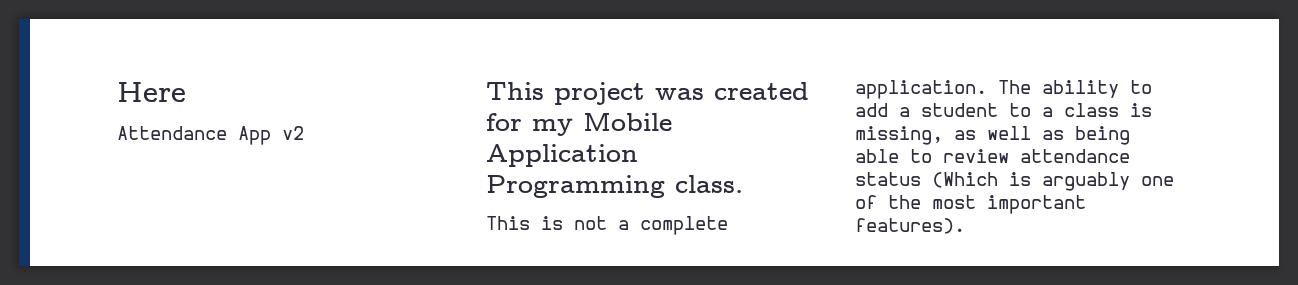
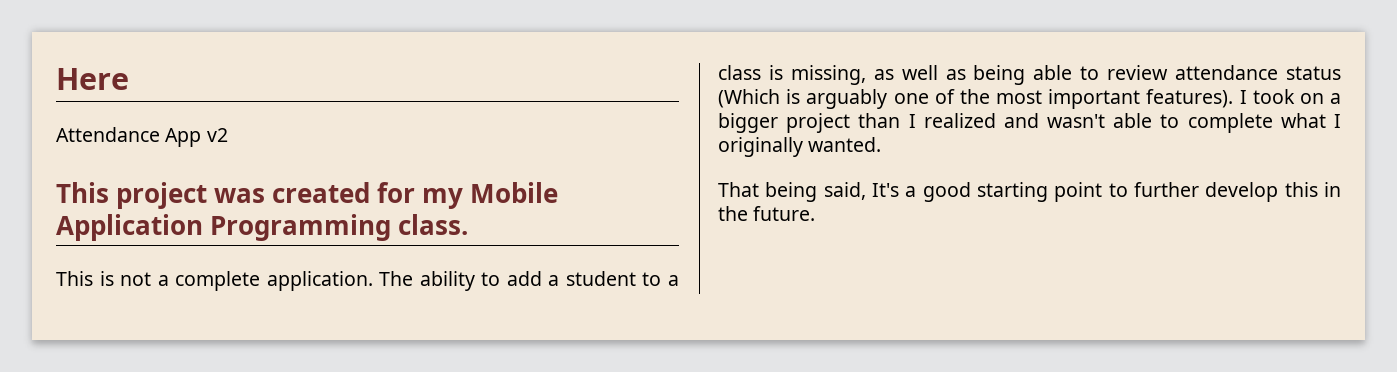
+ I took on a bigger project than I realized and wasn't able to complete what I originally wanted.
+ That being said, It's a good starting point to further develop this in the future.

